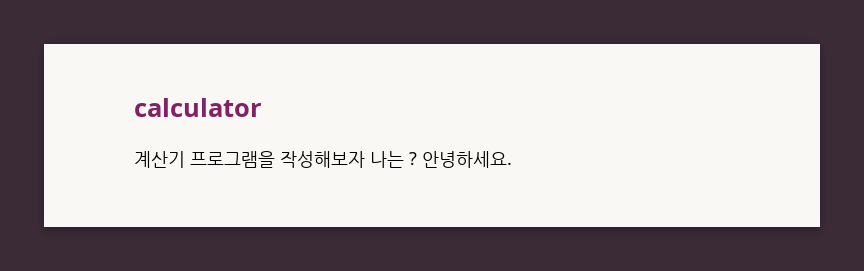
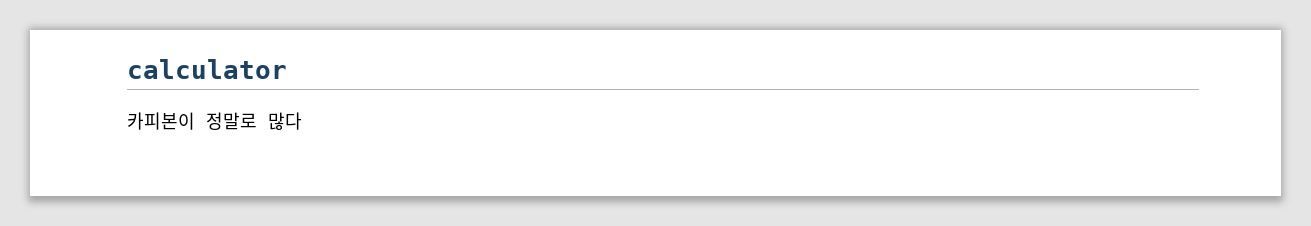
- 계산기 프로그램을 작성해보자 나는 ? 안녕하세요.
+ 카피본이 정말로 많다

